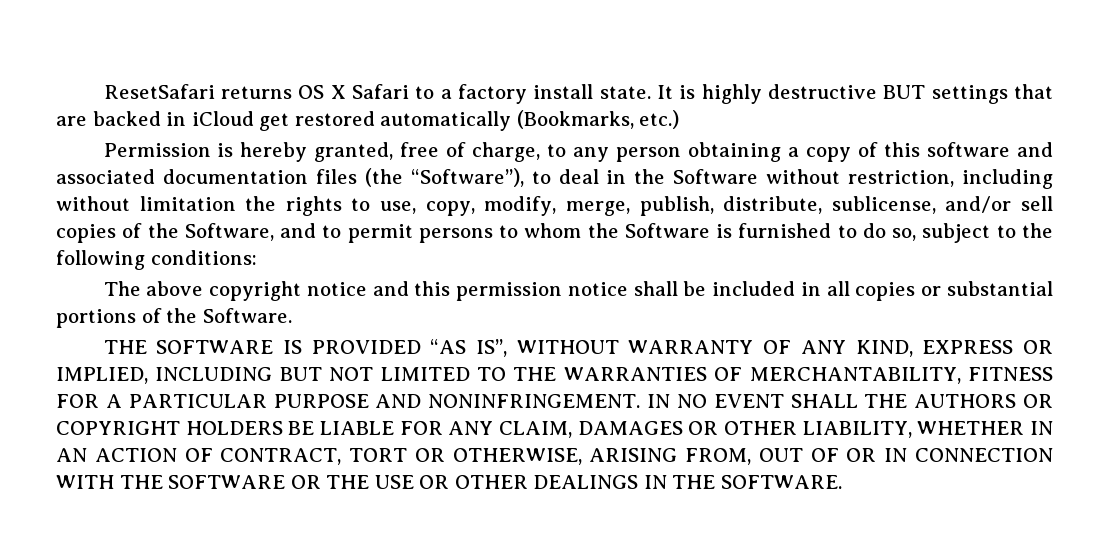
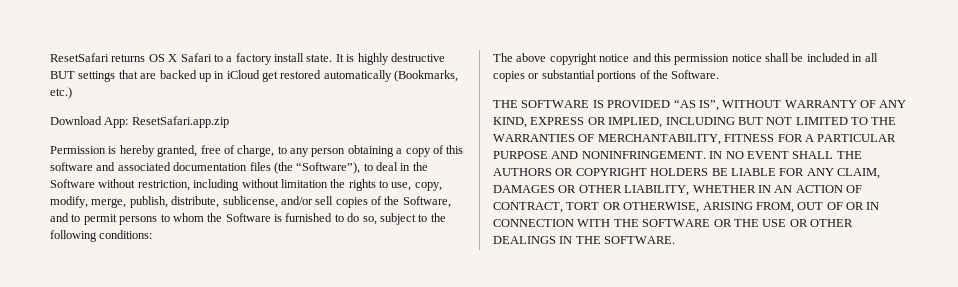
- It is highly destructive BUT settings that are backed in iCloud get restored automatically (Bookmarks, etc.)
+ It is highly destructive BUT settings that are backed up in iCloud get restored automatically (Bookmarks, etc.)
+ Download App: ResetSafari.app.zip

